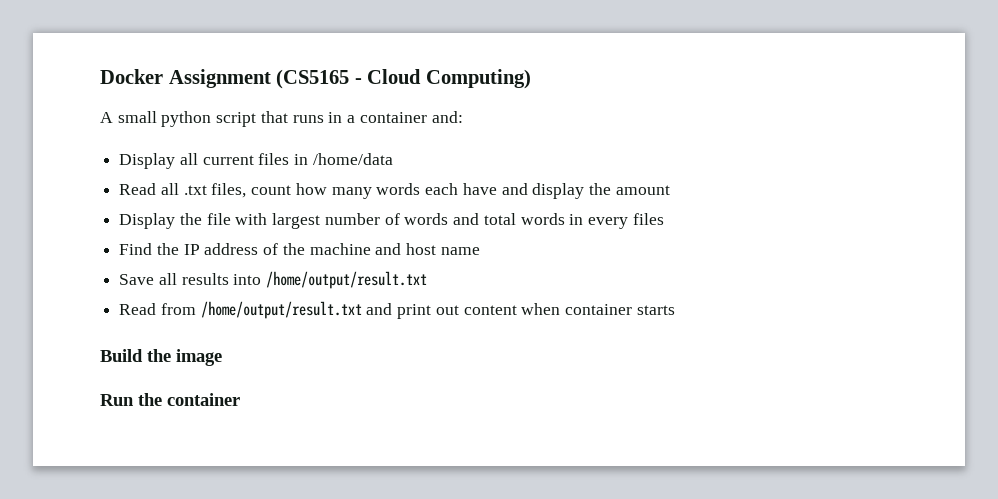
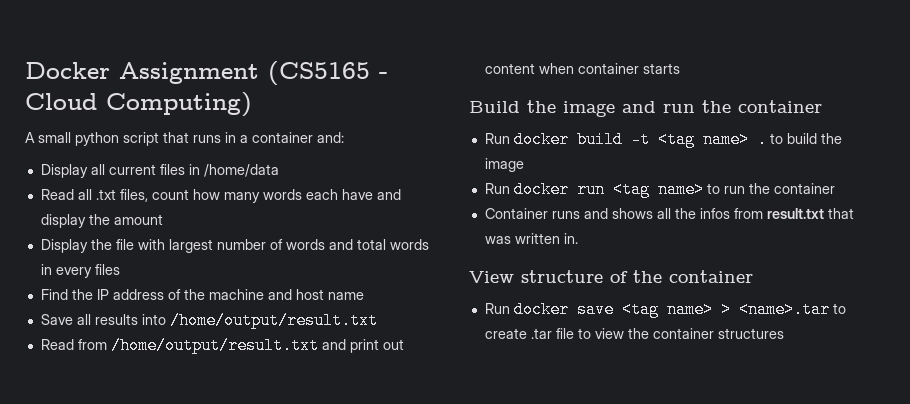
- Build the image
- Run the container
+ Build the image and run the container
+ Run docker build -t <tag name> . to build the image
+ Run docker run <tag name> to run the container
+ Container runs and shows all the infos from result.txt that was written in.
+ View structure of the container
+ Run docker save <tag name> > <name>.tar to create .tar file to view the container structures

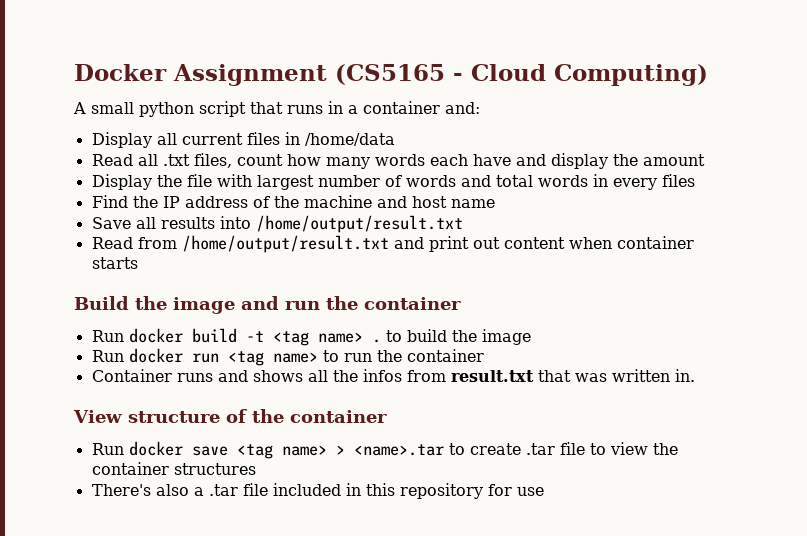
+ There's also a .tar file included in this repository for use

